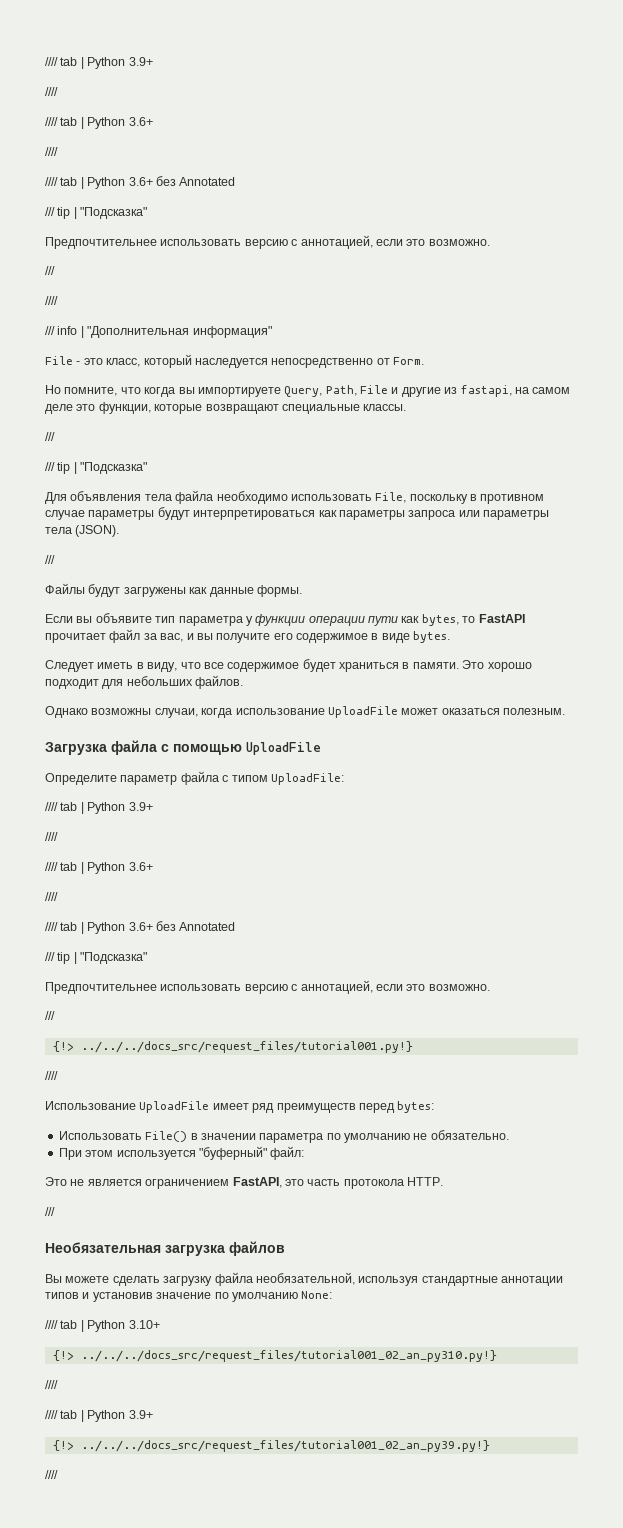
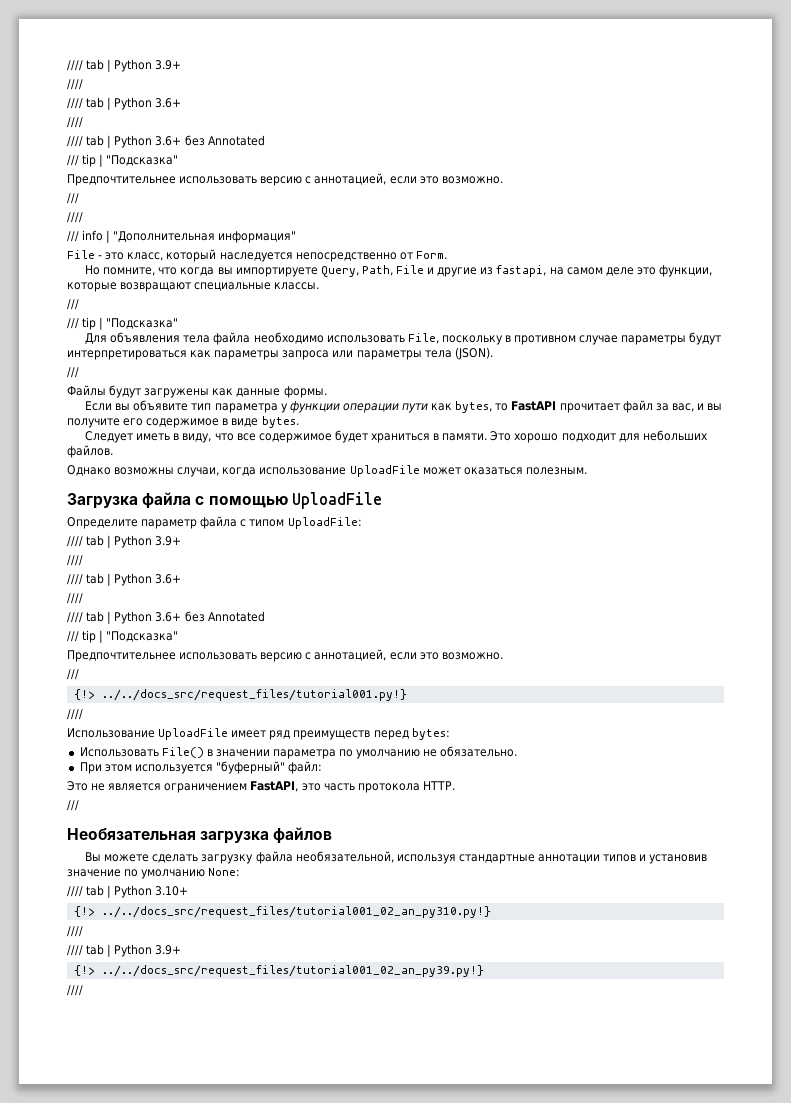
- {!> ../../../docs_src/request_files/tutorial001.py!}
+ {!> ../../docs_src/request_files/tutorial001.py!}
- {!> ../../../docs_src/request_files/tutorial001_02_an_py310.py!}
+ {!> ../../docs_src/request_files/tutorial001_02_an_py310.py!}
- {!> ../../../docs_src/request_files/tutorial001_02_an_py39.py!}
+ {!> ../../docs_src/request_files/tutorial001_02_an_py39.py!}

